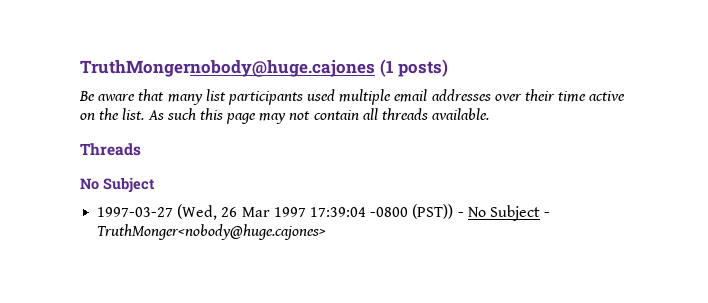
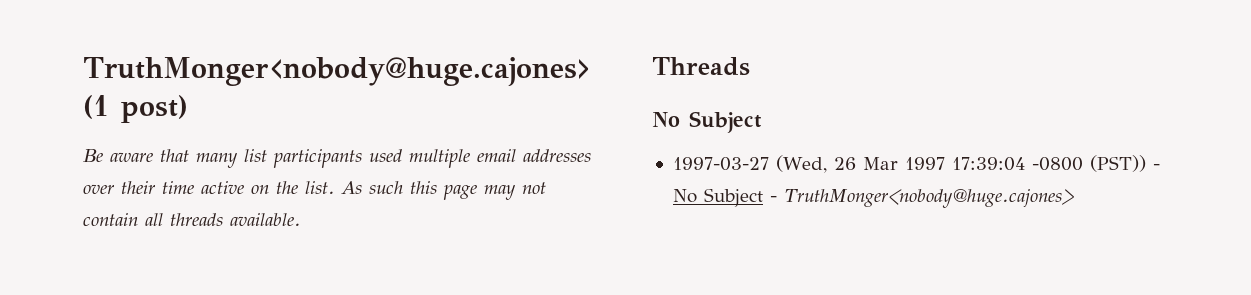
- TruthMongernobody@huge.cajones (1 posts)
+ TruthMonger<nobody@huge.cajones> (1 post)

